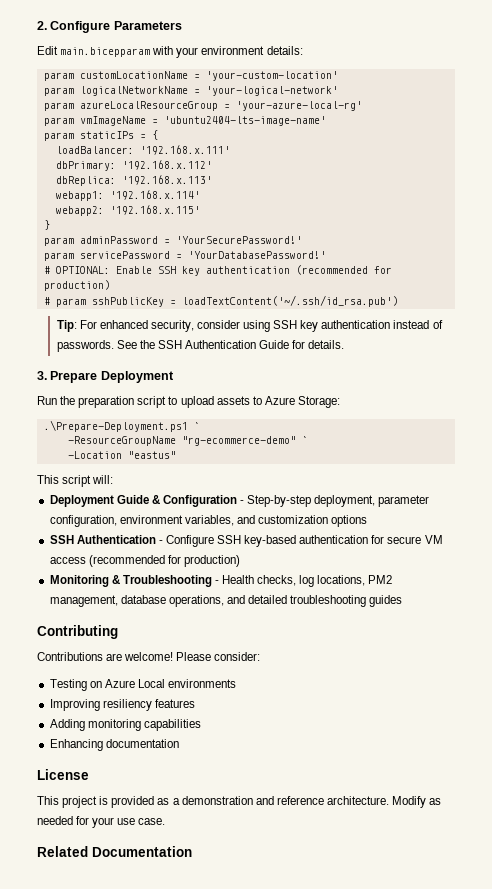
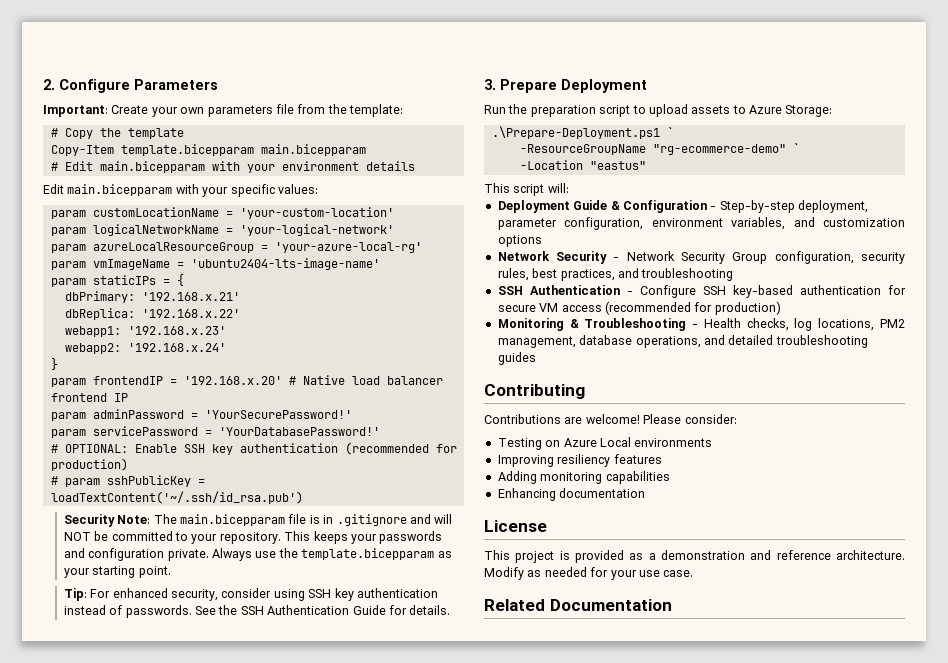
- Edit main.bicepparam with your environment details:
+ Important: Create your own parameters file from the template:
+ # Copy the template
+ Copy-Item template.bicepparam main.bicepparam
+ # Edit main.bicepparam with your environment details
+ Edit main.bicepparam with your specific values:
- loadBalancer: '192.168.x.111'
- dbPrimary: '192.168.x.112'
+ dbPrimary: '192.168.x.21'
- dbReplica: '192.168.x.113'
+ dbReplica: '192.168.x.22'
- webapp1: '192.168.x.114'
+ webapp1: '192.168.x.23'
- webapp2: '192.168.x.115'
+ webapp2: '192.168.x.24'
+ param frontendIP = '192.168.x.20' # Native load balancer frontend IP
+ Security Note: The main.bicepparam file is in .gitignore and will NOT be committed to your repository. This keeps your passwords and configuration private. Always use the template.bicepparam as your starting point.
+ Network Security - Network Security Group configuration, security rules, best practices, and troubleshooting

